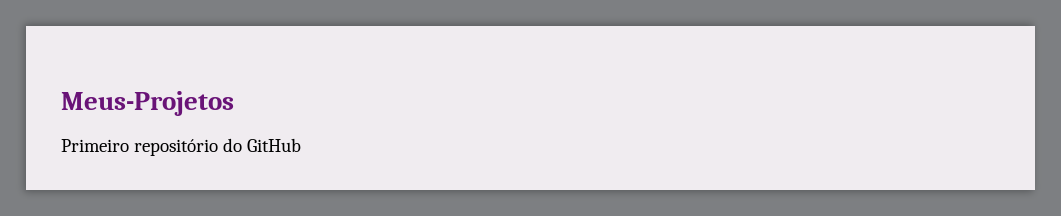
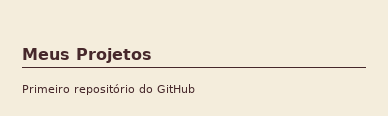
- Meus-Projetos
+ Meus Projetos

